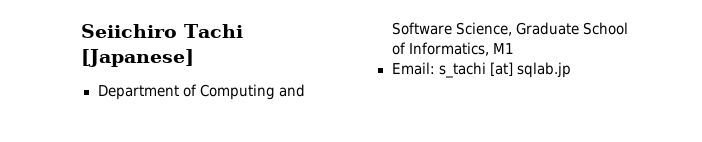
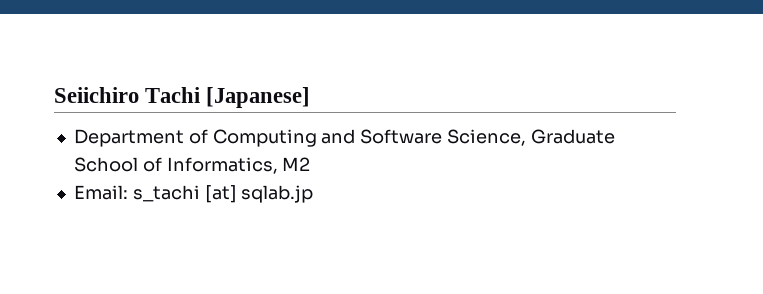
- Department of Computing and Software Science, Graduate School of Informatics, M1
+ Department of Computing and Software Science, Graduate School of Informatics, M2

